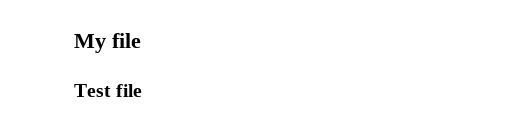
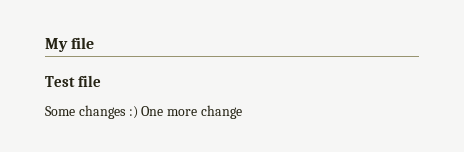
+ Some changes :) One more change

